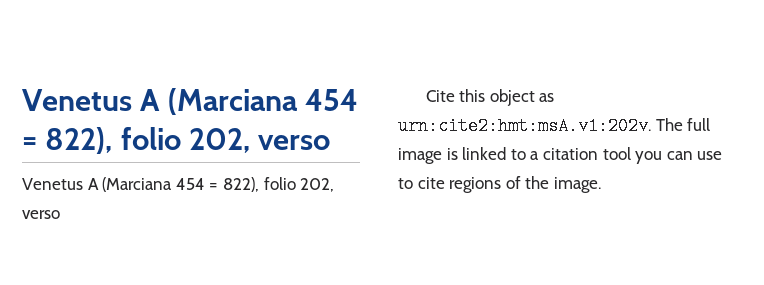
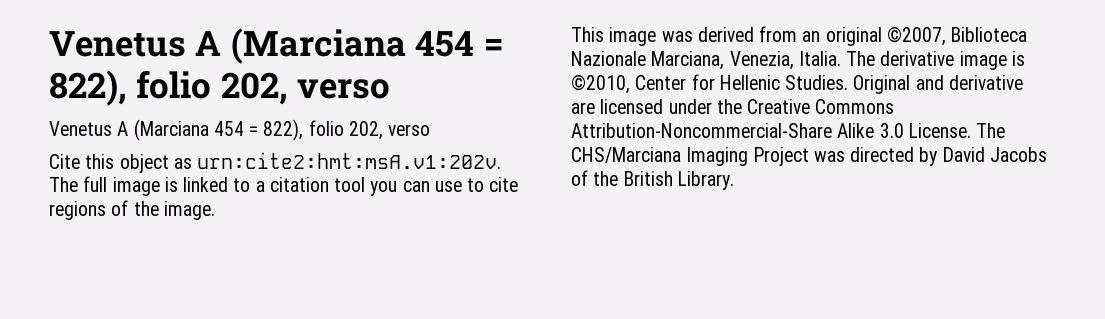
+ This image was derived from an original ©2007, Biblioteca Nazionale Marciana, Venezia, Italia. The derivative image is ©2010, Center for Hellenic Studies. Original and derivative are licensed under the Creative Commons Attribution-Noncommercial-Share Alike 3.0 License. The CHS/Marciana Imaging Project was directed by David Jacobs of the British Library.

